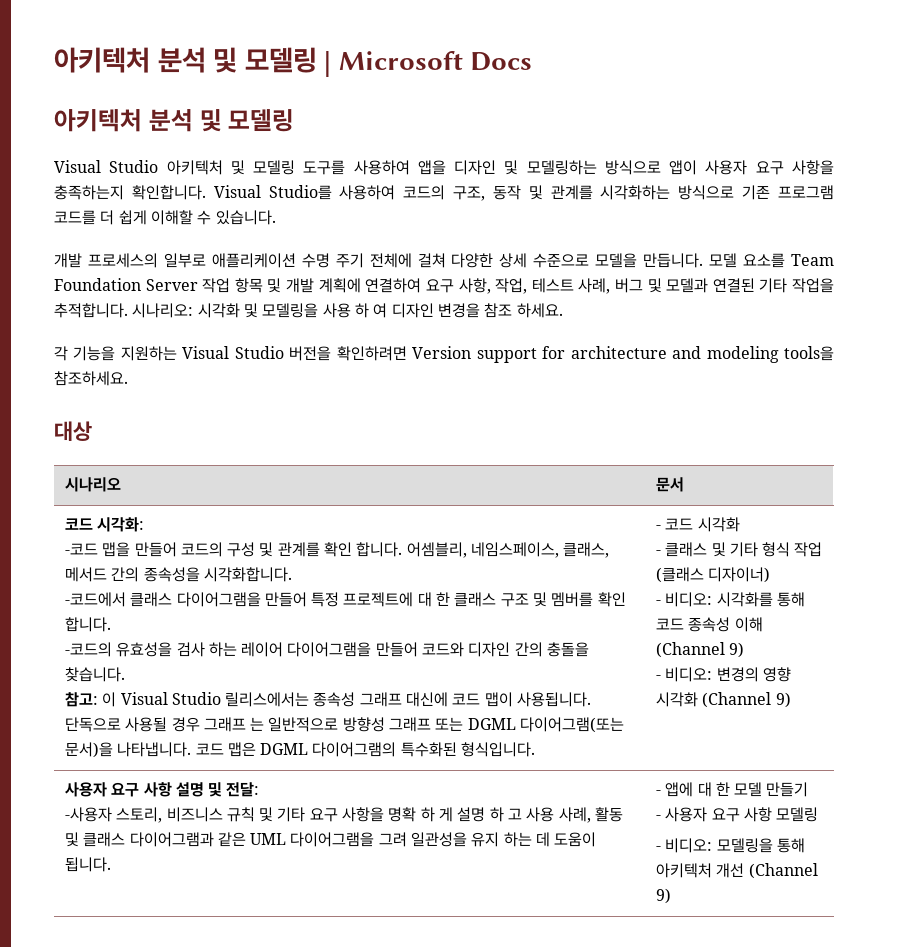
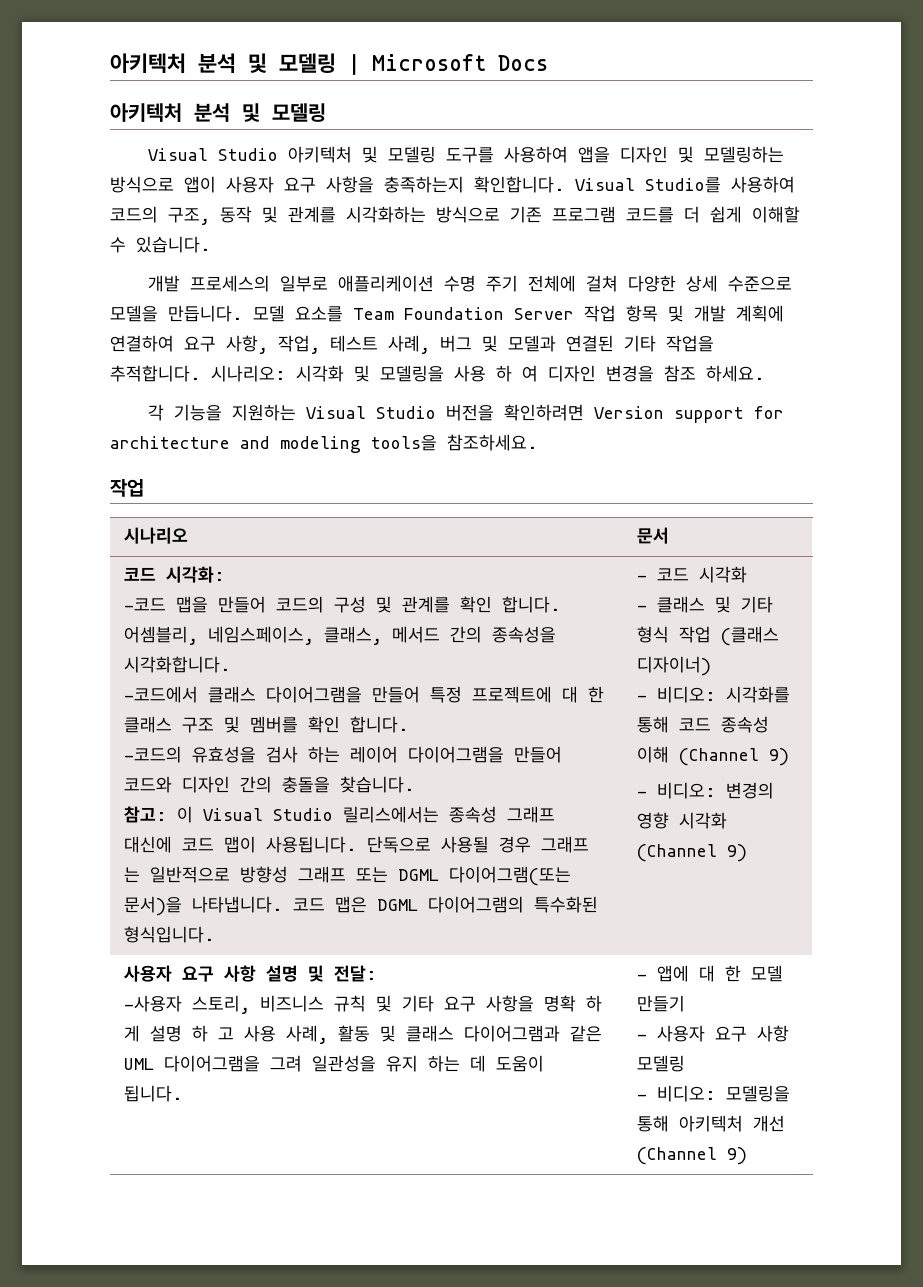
  각 기능을 지원하는 Visual Studio 버전을 확인하려면 Version support for architecture and modeling tools을 참조하세요.
- 대상
+ 작업

